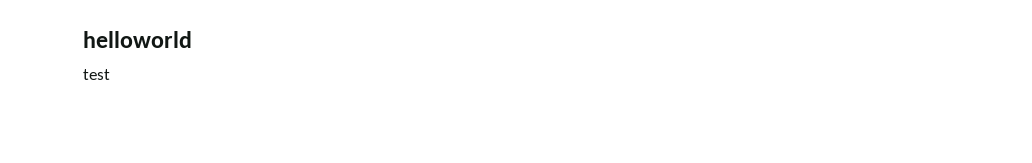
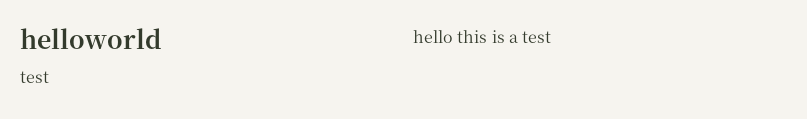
+ hello this is a test

